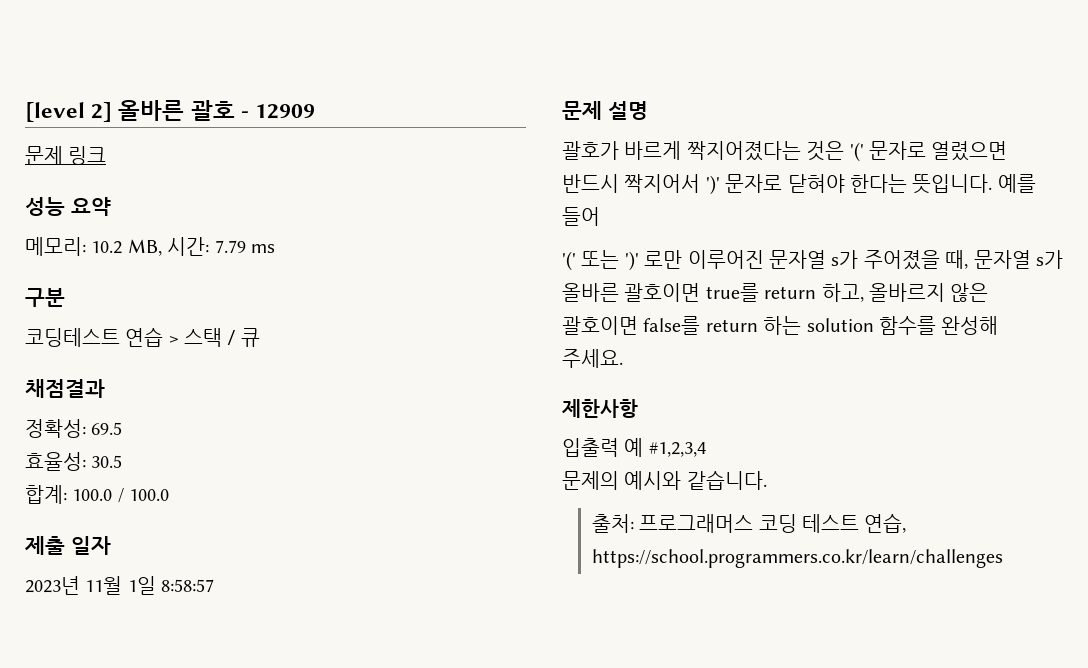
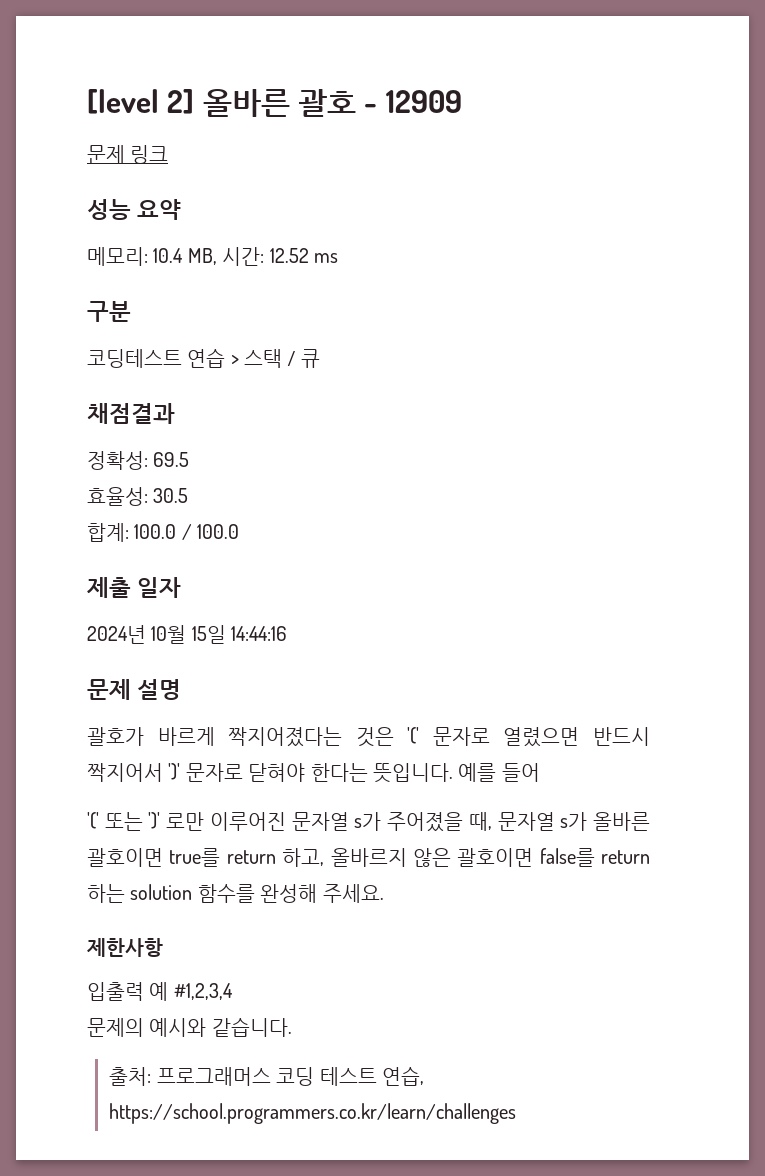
- 메모리: 10.2 MB, 시간: 7.79 ms
+ 메모리: 10.4 MB, 시간: 12.52 ms
- 2023년 11월 1일 8:58:57
+ 2024년 10월 15일 14:44:16

